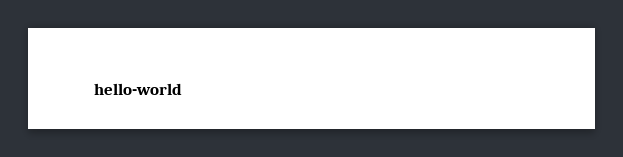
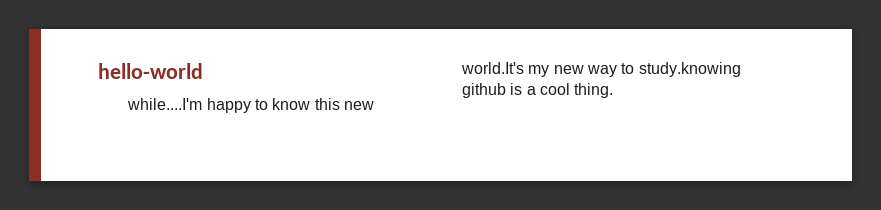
+ while....I'm happy to know this new world.It's my new way to study.knowing github is a cool thing.

